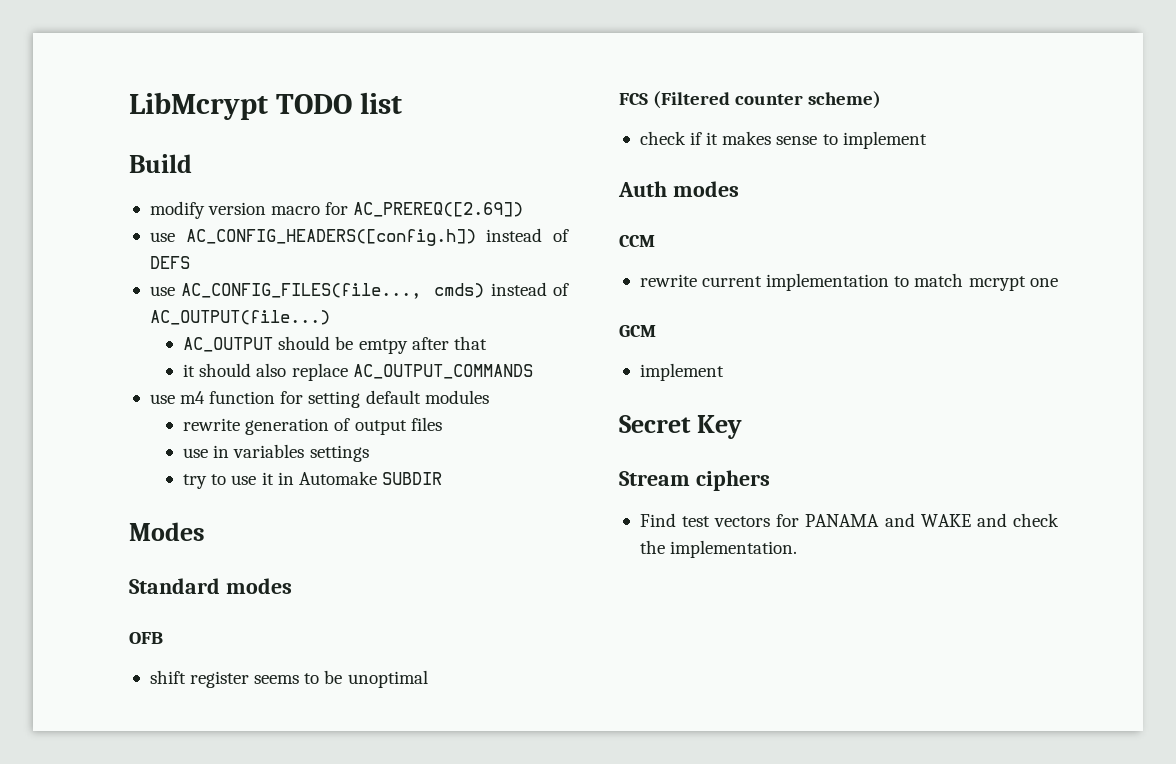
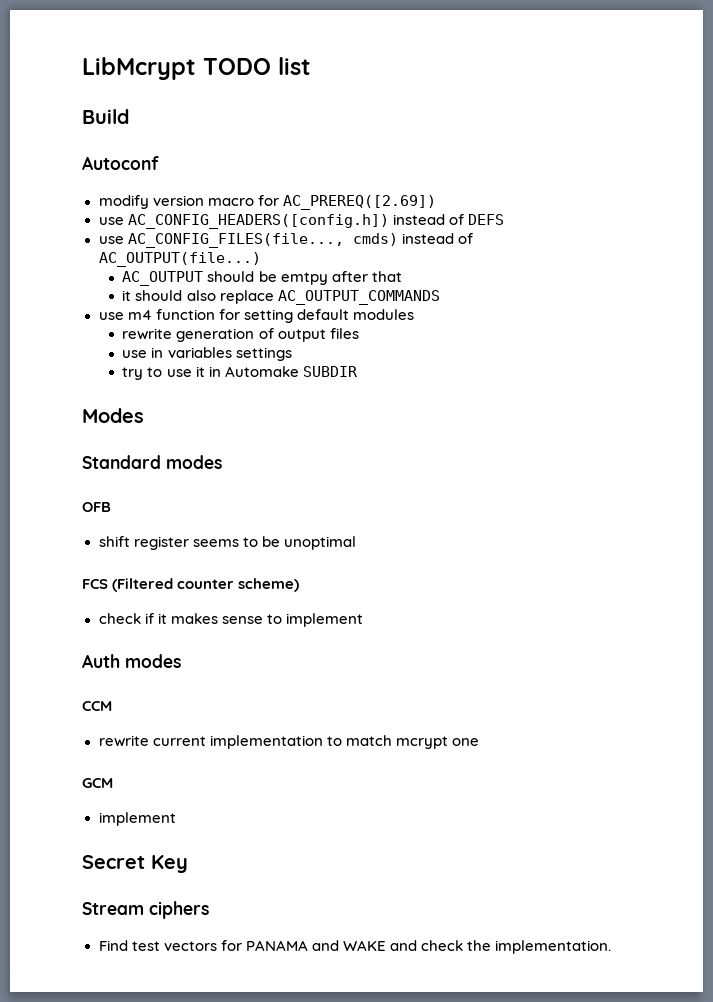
+ Autoconf

